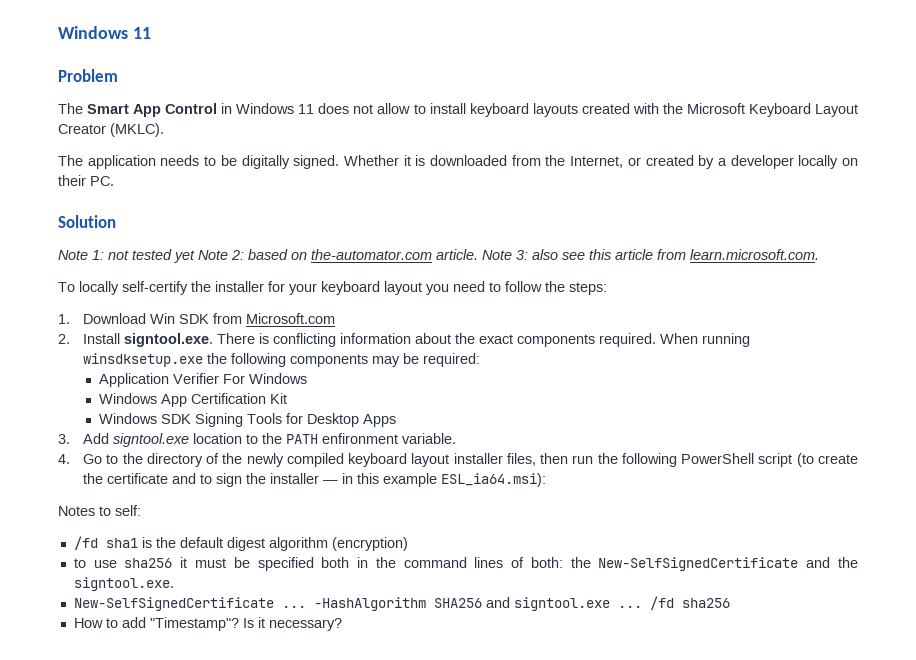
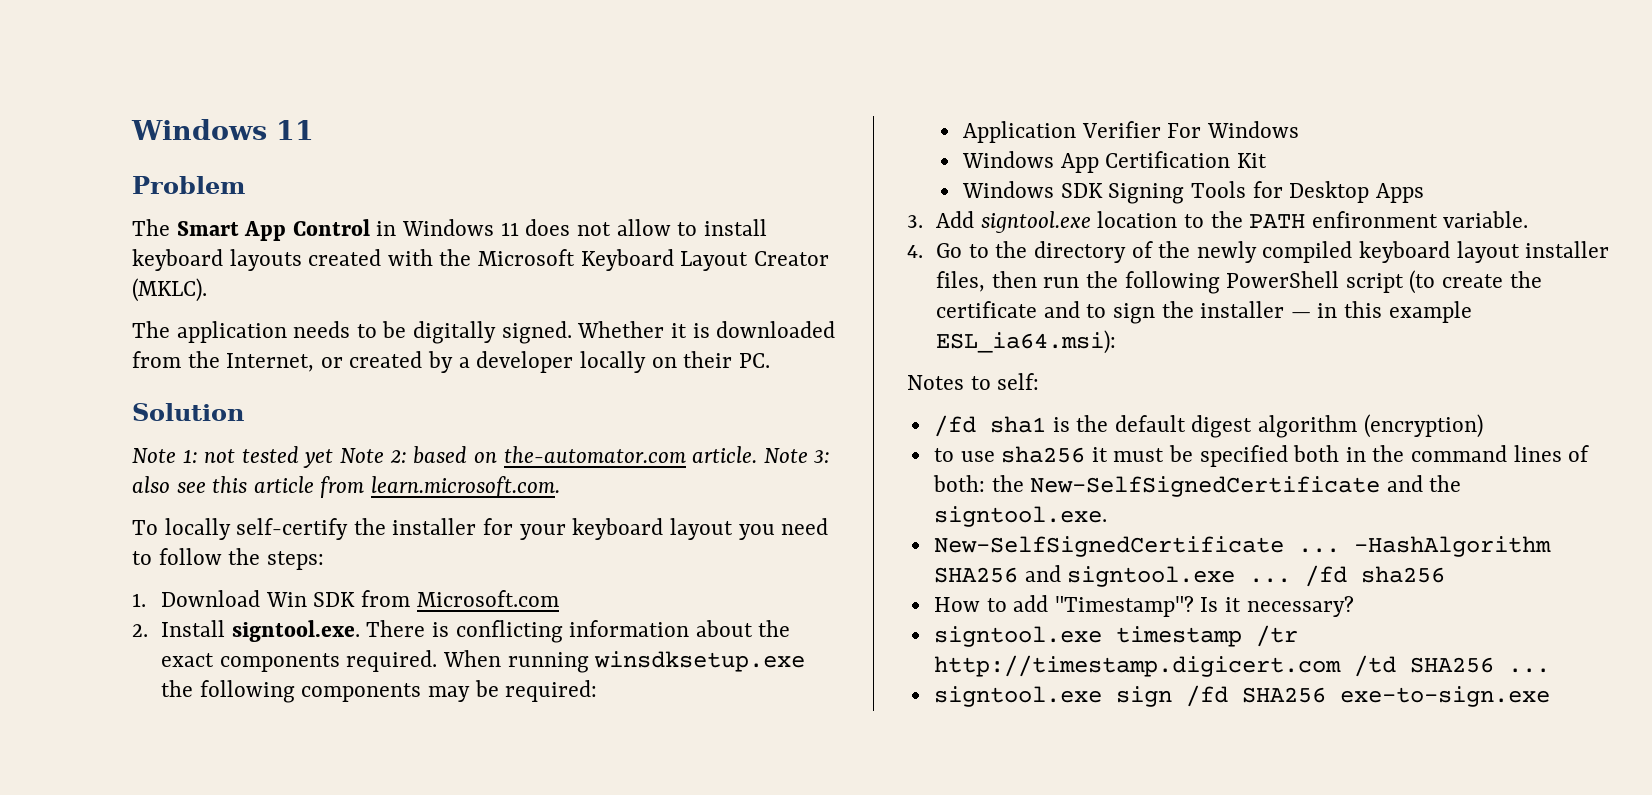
+ signtool.exe timestamp /tr http://timestamp.digicert.com /td SHA256 ...
+ signtool.exe sign /fd SHA256 exe-to-sign.exe

